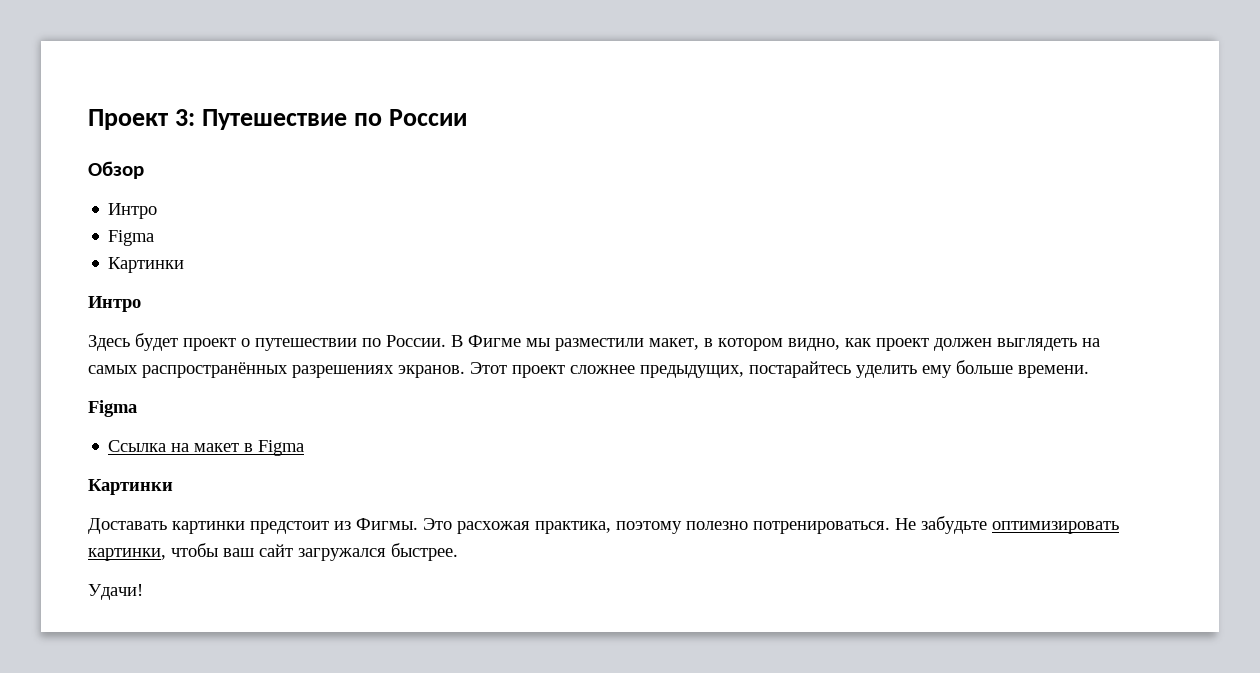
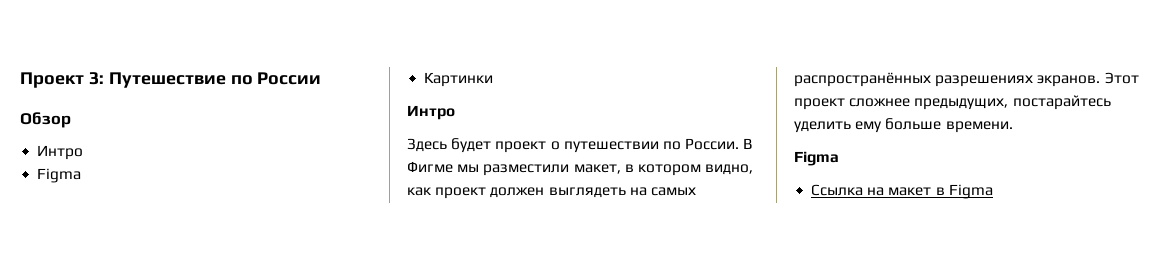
  Ссылка на макет в Figma
- Картинки
- Доставать картинки предстоит из Фигмы. Это расхожая практика, поэтому полезно потренироваться. Не забудьте оптимизировать картинки, чтобы ваш сайт загружался быстрее.
- Удачи!

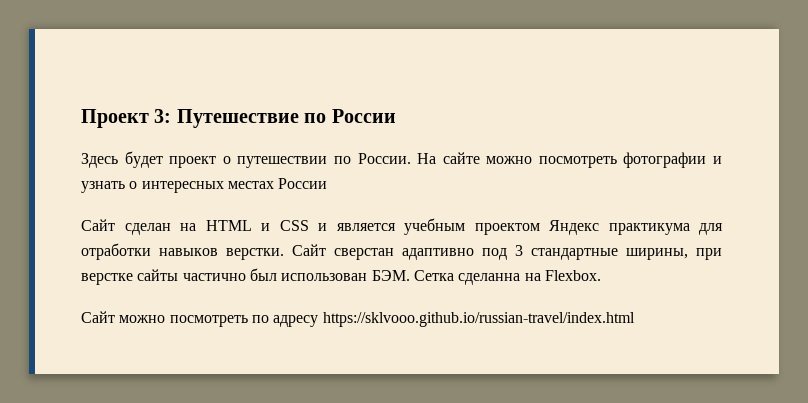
- Обзор
- Интро
- Figma
- Картинки
- Интро
- В Фигме мы разместили макет, в котором видно, как проект должен выглядеть на самых распространённых разрешениях экранов. Этот проект сложнее предыдущих, постарайтесь уделить ему больше времени.
- Figma
- Ссылка на макет в Figma
+ На сайте можно посмотреть фотографии и узнать о интересных местах России
+ Сайт сделан на HTML и CSS и является учебным проектом Яндекс практикума для отработки навыков верстки. Сайт сверстан адаптивно под 3 стандартные ширины, при верстке сайты частично был использован БЭМ. Сетка сделанна на Flexbox.
+ Сайт можно посмотреть по адресу https://sklvooo.github.io/russian-travel/index.html

